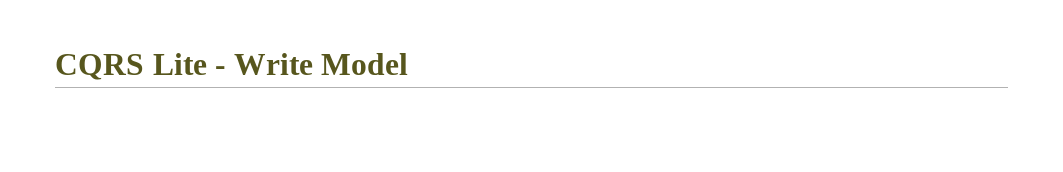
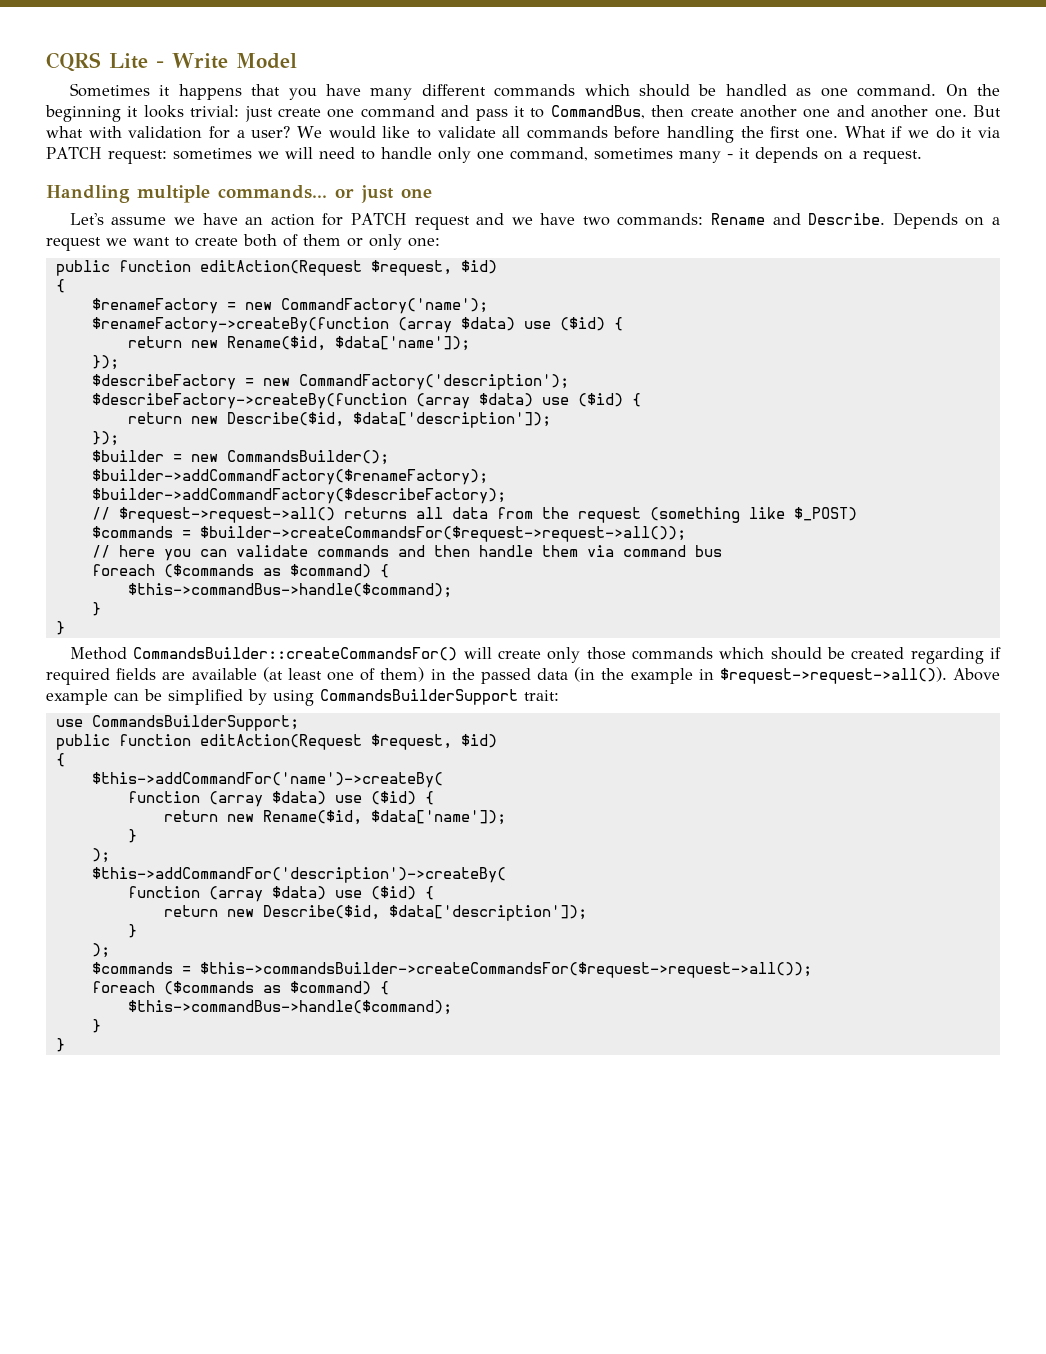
+ Sometimes it happens that you have many different commands which should be handled as one command. On the beginning it looks trivial: just create one command and pass it to CommandBus, then create another one and another one. But what with validation for a user? We would like to validate all commands before handling the first one. What if we do it via PATCH request: sometimes we will need to handle only one command, sometimes many - it depends on a request.
+ Handling multiple commands... or just one
+ Let's assume we have an action for PATCH request and we have two commands: Rename and Describe. Depends on a request we want to create both of them or only one:
+ public function editAction(Request $request, $id)
+ {
+ $renameFactory = new CommandFactory('name');
+ $renameFactory->createBy(function (array $data) use ($id) {
+ return new Rename($id, $data['name']);
+ });
+ $describeFactory = new CommandFactory('description');
+ $describeFactory->createBy(function (array $data) use ($id) {
+ return new Describe($id, $data['description']);
+ });
+ $builder = new CommandsBuilder();
+ $builder->addCommandFactory($renameFactory);
+ $builder->addCommandFactory($describeFactory);
+ // $request->request->all() returns all data from the request (something like $_POST)
+ $commands = $builder->createCommandsFor($request->request->all());
+ // here you can validate commands and then handle them via command bus
+ foreach ($commands as $command) {
+ $this->commandBus->handle($command);
+ }
+ }
+ Method CommandsBuilder::createCommandsFor() will create only those commands which should be created regarding if required fields are available (at least one of them) in the passed data (in the example in $request->request->all()). Above example can be simplified by using CommandsBuilderSupport trait:
+ use CommandsBuilderSupport;
+ public function editAction(Request $request, $id)
+ {
+ $this->addCommandFor('name')->createBy(
+ function (array $data) use ($id) {
+ return new Rename($id, $data['name']);
+ }
+ );
+ $this->addCommandFor('description')->createBy(
+ function (array $data) use ($id) {
+ return new Describe($id, $data['description']);
+ }
+ );
+ $commands = $this->commandsBuilder->createCommandsFor($request->request->all());
+ foreach ($commands as $command) {
+ $this->commandBus->handle($command);
+ }
+ }

